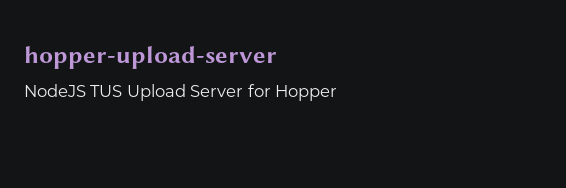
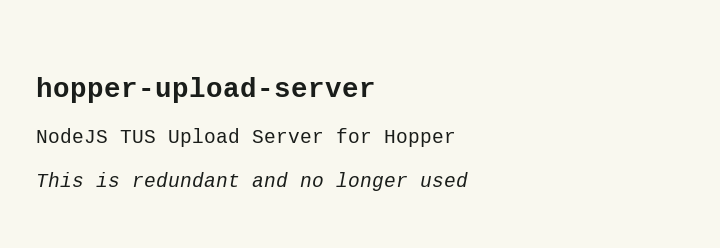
+ This is redundant and no longer used

